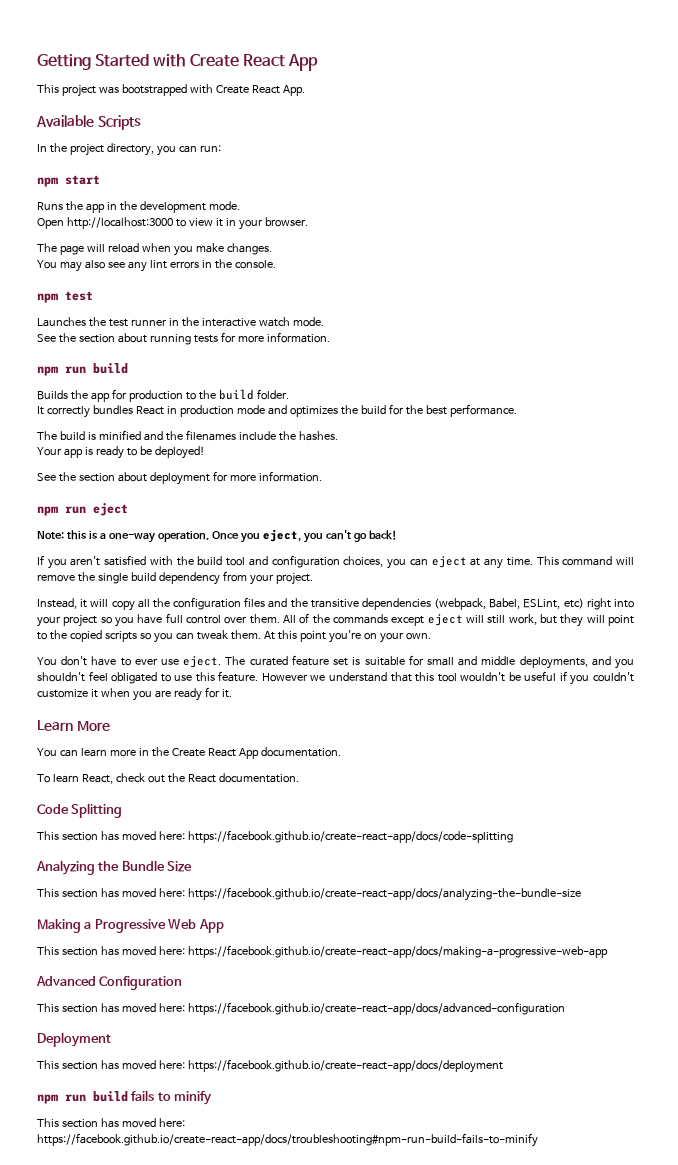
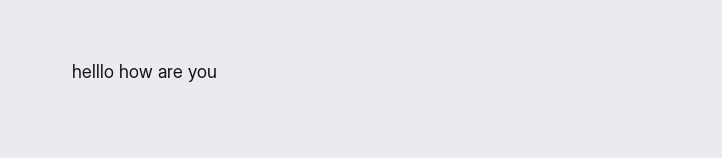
- Getting Started with Create React App
- This project was bootstrapped with Create React App.
- Available Scripts
- In the project directory, you can run:
- npm start
- Runs the app in the development mode.
- Open http://localhost:3000 to view it in your browser.
- The page will reload when you make changes.
- You may also see any lint errors in the console.
- npm test
- Launches the test runner in the interactive watch mode.
- See the section about running tests for more information.
- npm run build
- Builds the app for production to the build folder.
- It correctly bundles React in production mode and optimizes the build for the best performance.
- The build is minified and the filenames include the hashes.
- Your app is ready to be deployed!
- See the section about deployment for more information.
- npm run eject
- Note: this is a one-way operation. Once you eject, you can't go back!
- If you aren't satisfied with the build tool and configuration choices, you can eject at any time. This command will remove the single build dependency from your project.
- Instead, it will copy all the configuration files and the transitive dependencies (webpack, Babel, ESLint, etc) right into your project so you have full control over them. All of the commands except eject will still work, but they will point to the copied scripts so you can tweak them. At this point you're on your own.
- You don't have to ever use eject. The curated feature set is suitable for small and middle deployments, and you shouldn't feel obligated to use this feature. However we understand that this tool wouldn't be useful if you couldn't customize it when you are ready for it.
- Learn More
- You can learn more in the Create React App documentation.
- To learn React, check out the React documentation.
- Code Splitting
- This section has moved here: https://facebook.github.io/create-react-app/docs/code-splitting
- Analyzing the Bundle Size
- This section has moved here: https://facebook.github.io/create-react-app/docs/analyzing-the-bundle-size
- Making a Progressive Web App
- This section has moved here: https://facebook.github.io/create-react-app/docs/making-a-progressive-web-app
- Advanced Configuration
- This section has moved here: https://facebook.github.io/create-react-app/docs/advanced-configuration
- Deployment
- This section has moved here: https://facebook.github.io/create-react-app/docs/deployment
- npm run build fails to minify
- This section has moved here: https://facebook.github.io/create-react-app/docs/troubleshooting#npm-run-build-fails-to-minify
+ helllo how are you

